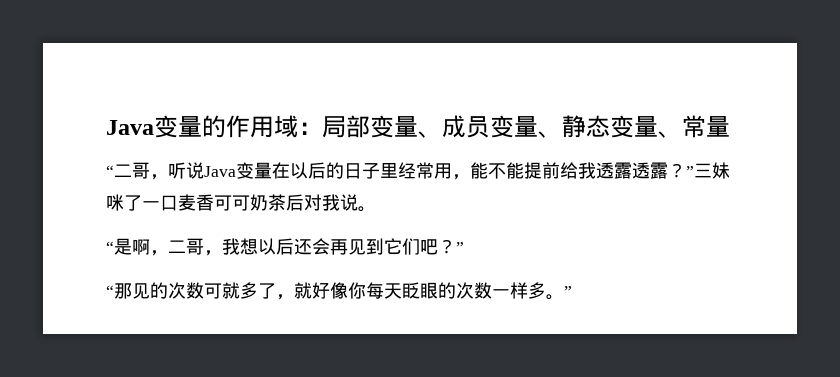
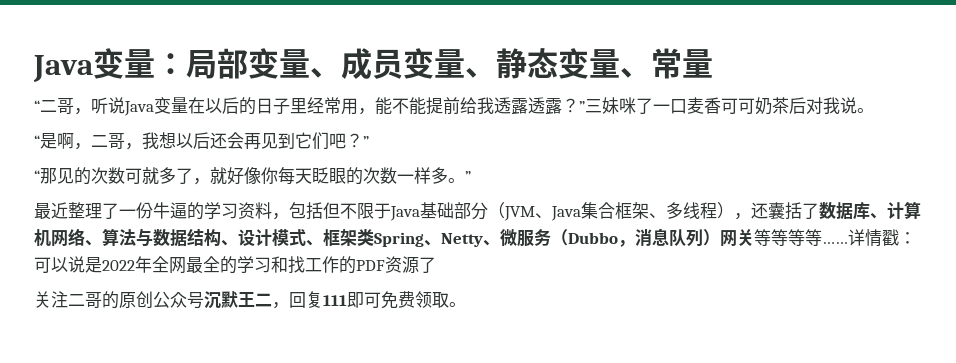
- Java变量的作用域：局部变量、成员变量、静态变量、常量
+ Java变量：局部变量、成员变量、静态变量、常量
+ 最近整理了一份牛逼的学习资料，包括但不限于Java基础部分（JVM、Java集合框架、多线程），还囊括了数据库、计算机网络、算法与数据结构、设计模式、框架类Spring、Netty、微服务（Dubbo，消息队列）网关等等等等……详情戳：可以说是2022年全网最全的学习和找工作的PDF资源了
+ 关注二哥的原创公众号沉默王二，回复111即可免费领取。

